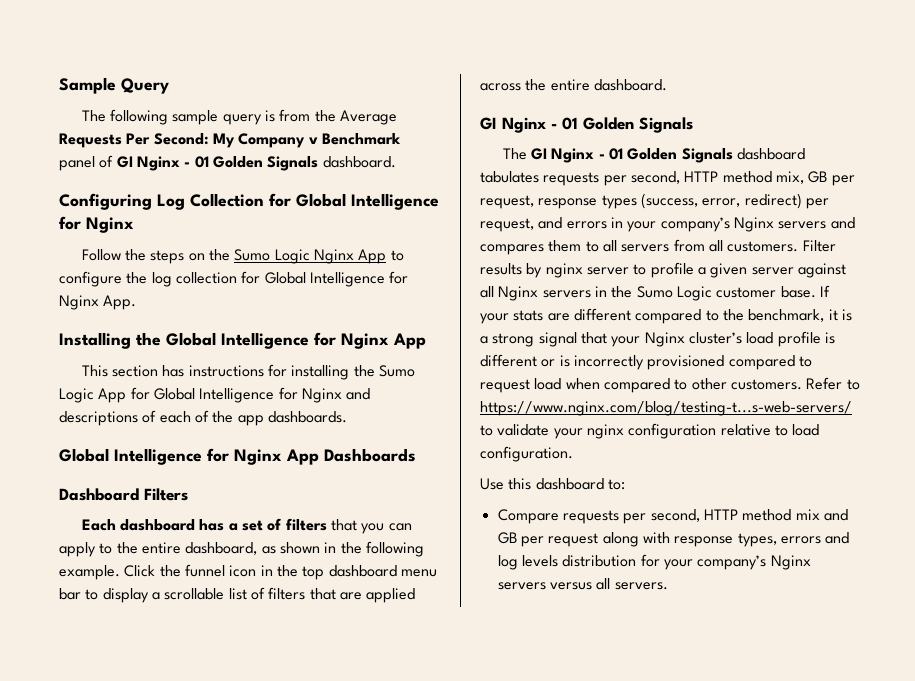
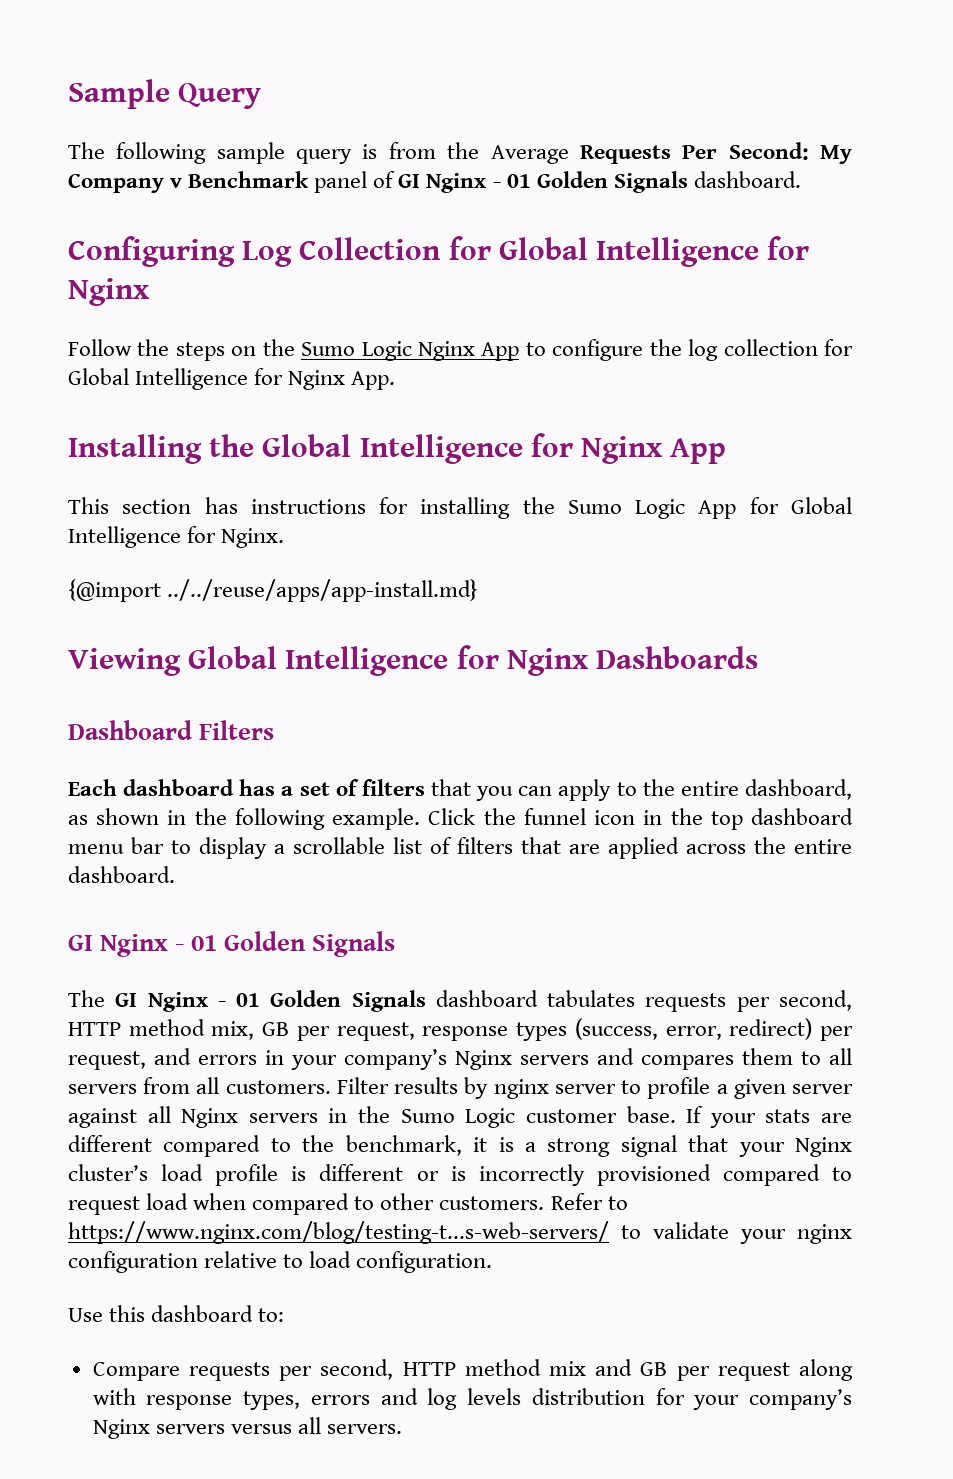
- This section has instructions for installing the Sumo Logic App for Global Intelligence for Nginx and descriptions of each of the app dashboards.
- Global Intelligence for Nginx App Dashboards
+ This section has instructions for installing the Sumo Logic App for Global Intelligence for Nginx.
+ {@import ../../reuse/apps/app-install.md}
+ Viewing Global Intelligence for Nginx Dashboards

